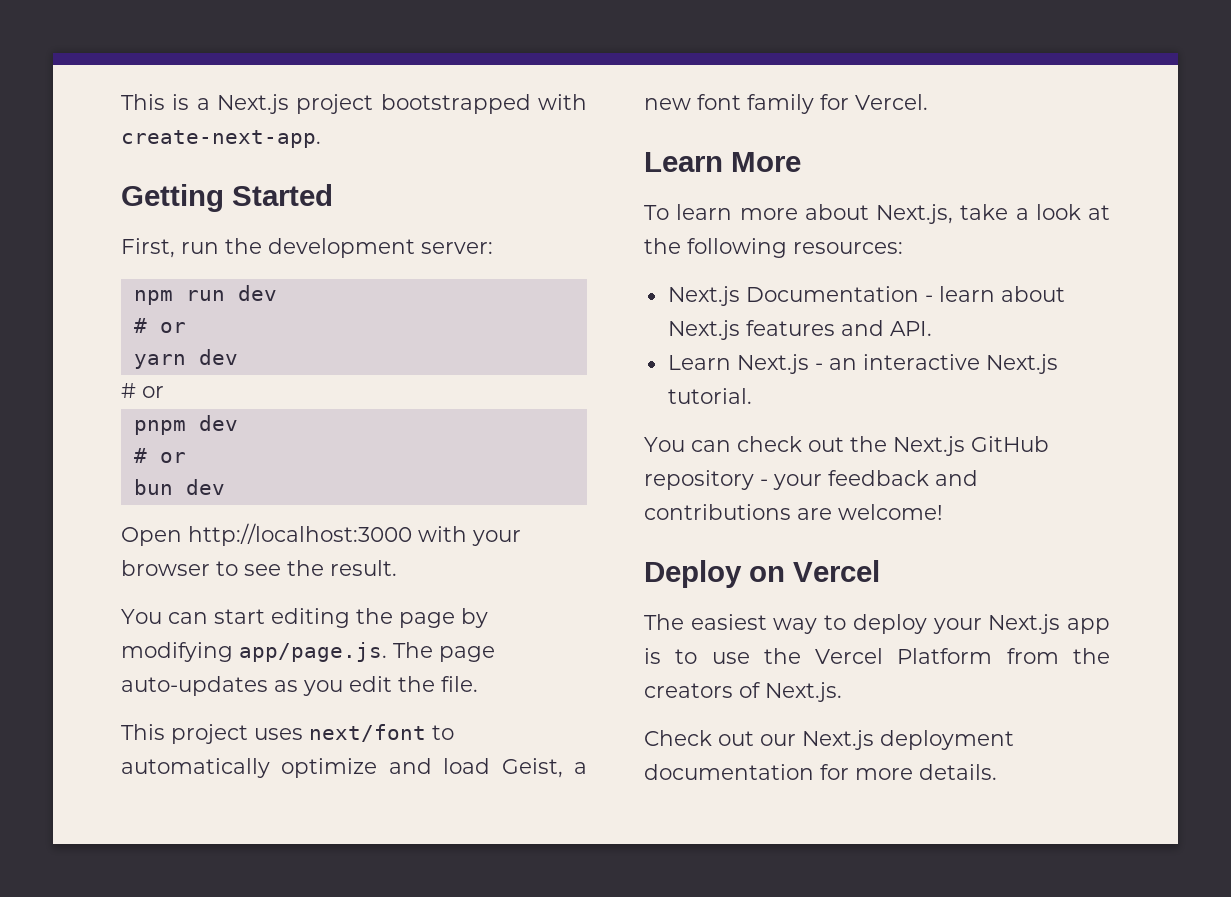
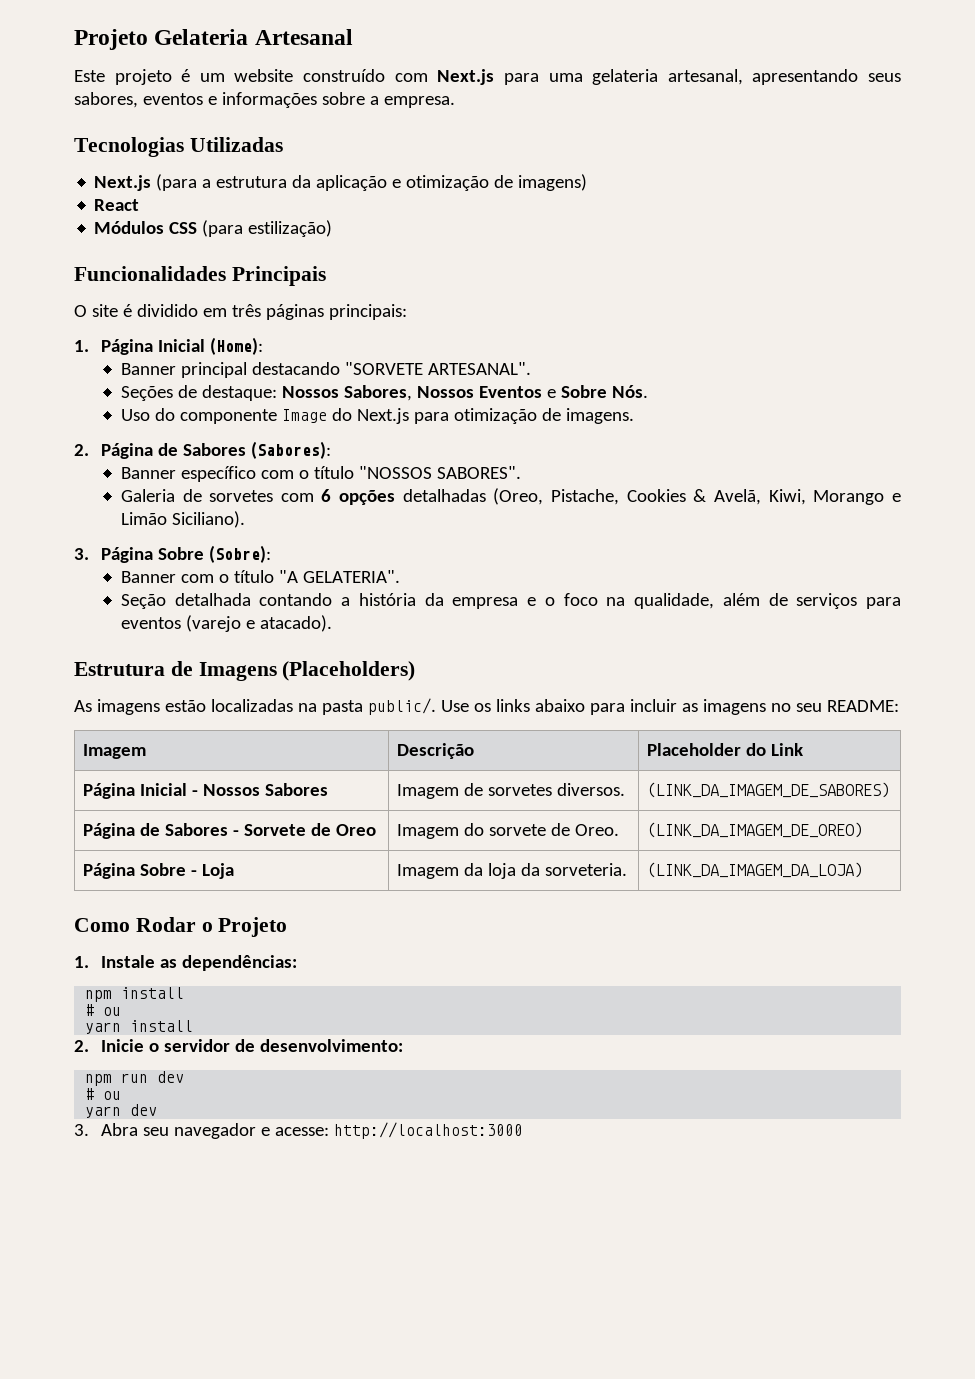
- This is a Next.js project bootstrapped with create-next-app.
- Getting Started
- First, run the development server:
+ Projeto Gelateria Artesanal
+ Este projeto é um website construído com Next.js para uma gelateria artesanal, apresentando seus sabores, eventos e informações sobre a empresa.
+ Tecnologias Utilizadas
+ Next.js (para a estrutura da aplicação e otimização de imagens)
+ React
+ Módulos CSS (para estilização)
+ Funcionalidades Principais
+ O site é dividido em três páginas principais:
+ 1. Página Inicial (Home):
+ Banner principal destacando "SORVETE ARTESANAL".
+ Seções de destaque: Nossos Sabores, Nossos Eventos e Sobre Nós.
+ Uso do componente Image do Next.js para otimização de imagens.
+ 2. Página de Sabores (Sabores):
+ Banner específico com o título "NOSSOS SABORES".
+ Galeria de sorvetes com 6 opções detalhadas (Oreo, Pistache, Cookies & Avelã, Kiwi, Morango e Limão Siciliano).
+ 3. Página Sobre (Sobre):
+ Banner com o título "A GELATERIA".
+ Seção detalhada contando a história da empresa e o foco na qualidade, além de serviços para eventos (varejo e atacado).
+ Estrutura de Imagens (Placeholders)
+ As imagens estão localizadas na pasta public/. Use os links abaixo para incluir as imagens no seu README:
+ Imagem | Descrição | Placeholder do Link
+ Página Inicial - Nossos Sabores | Imagem de sorvetes diversos. | (LINK_DA_IMAGEM_DE_SABORES)
+ Página de Sabores - Sorvete de Oreo | Imagem do sorvete de Oreo. | (LINK_DA_IMAGEM_DE_OREO)
+ Página Sobre - Loja | Imagem da loja da sorveteria. | (LINK_DA_IMAGEM_DA_LOJA)
+ Como Rodar o Projeto
+ 1. Instale as dependências:
+ npm install
+ # ou
+ yarn install
+ 2. Inicie o servidor de desenvolvimento:
  npm run dev
- # or
+ # ou
  yarn dev
- # or
- pnpm dev
- # or
- bun dev
- Open http://localhost:3000 with your browser to see the result.
- You can start editing the page by modifying app/page.js. The page auto-updates as you edit the file.
- This project uses next/font to automatically optimize and load Geist, a new font family for Vercel.
- Learn More
- To learn more about Next.js, take a look at the following resources:
- Next.js Documentation - learn about Next.js features and API.
- Learn Next.js - an interactive Next.js tutorial.
- You can check out the Next.js GitHub repository - your feedback and contributions are welcome!
- Deploy on Vercel
- The easiest way to deploy your Next.js app is to use the Vercel Platform from the creators of Next.js.
- Check out our Next.js deployment documentation for more details.
+ 3. Abra seu navegador e acesse: http://localhost:3000

